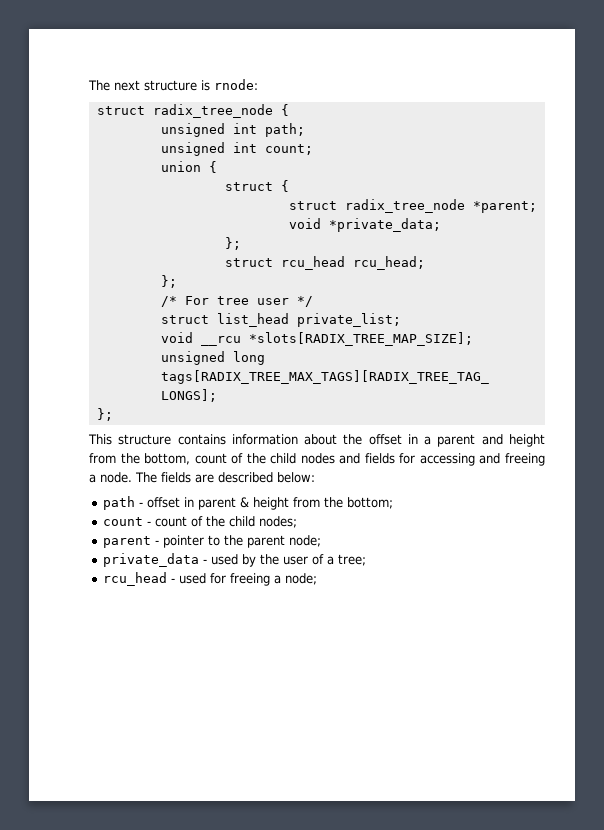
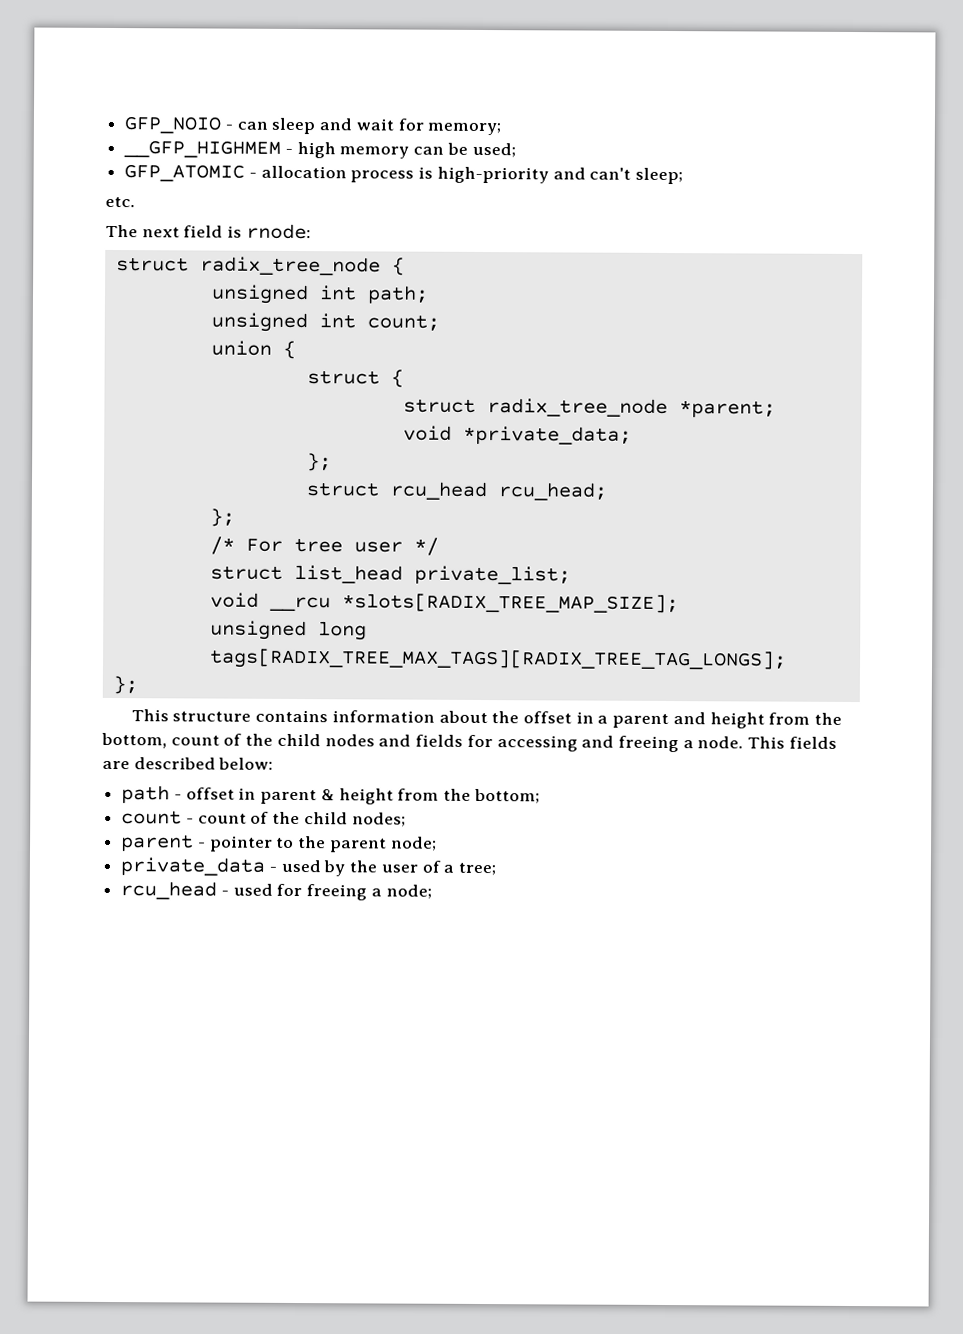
+ GFP_NOIO - can sleep and wait for memory;
+ __GFP_HIGHMEM - high memory can be used;
+ GFP_ATOMIC - allocation process is high-priority and can't sleep;
+ etc.
- The next structure is rnode:
+ The next field is rnode:
- The fields are described below:
+ This fields are described below:

